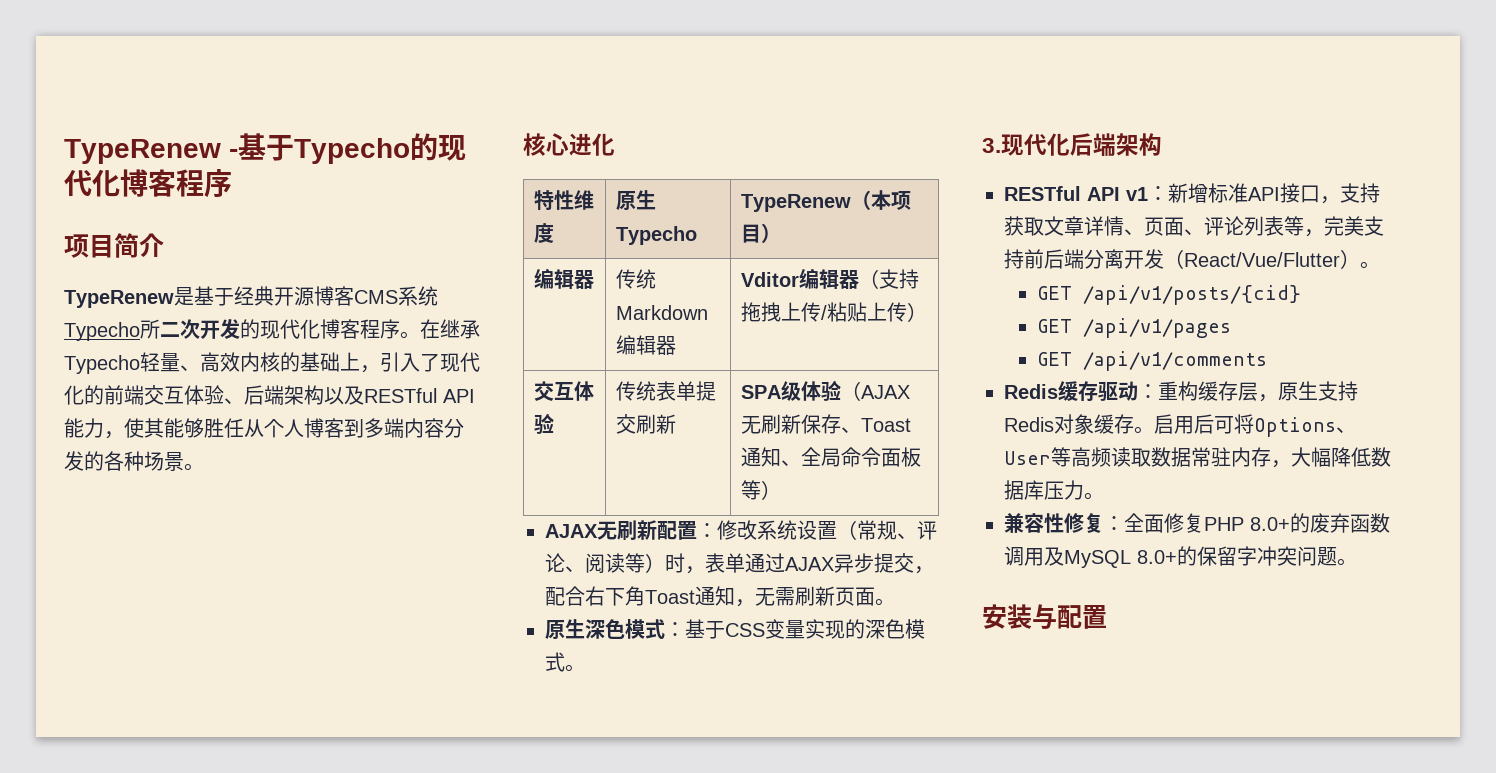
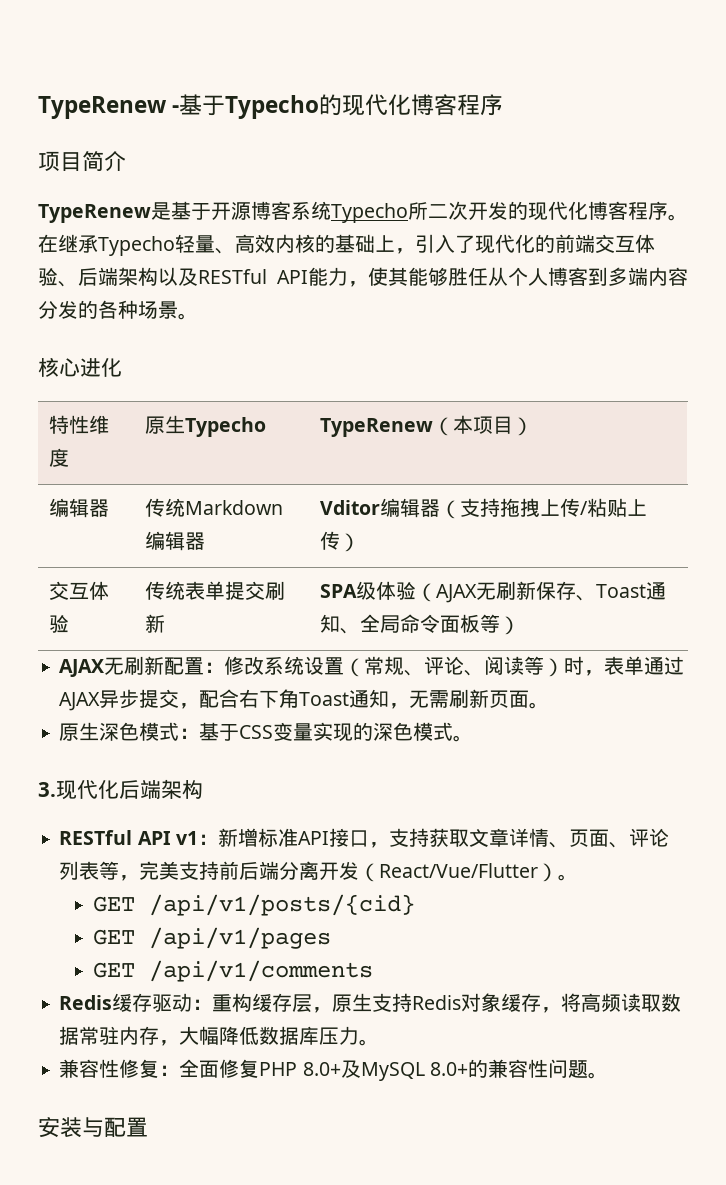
- TypeRenew是基于经典开源博客CMS系统Typecho所二次开发的现代化博客程序。
+ TypeRenew是基于开源博客系统Typecho所二次开发的现代化博客程序。
- Redis缓存驱动：重构缓存层，原生支持Redis对象缓存。启用后可将Options、User等高频读取数据常驻内存，大幅降低数据库压力。
+ Redis缓存驱动：重构缓存层，原生支持Redis对象缓存，将高频读取数据常驻内存，大幅降低数据库压力。
- 兼容性修复：全面修复PHP 8.0+的废弃函数调用及MySQL 8.0+的保留字冲突问题。
+ 兼容性修复：全面修复PHP 8.0+及MySQL 8.0+的兼容性问题。

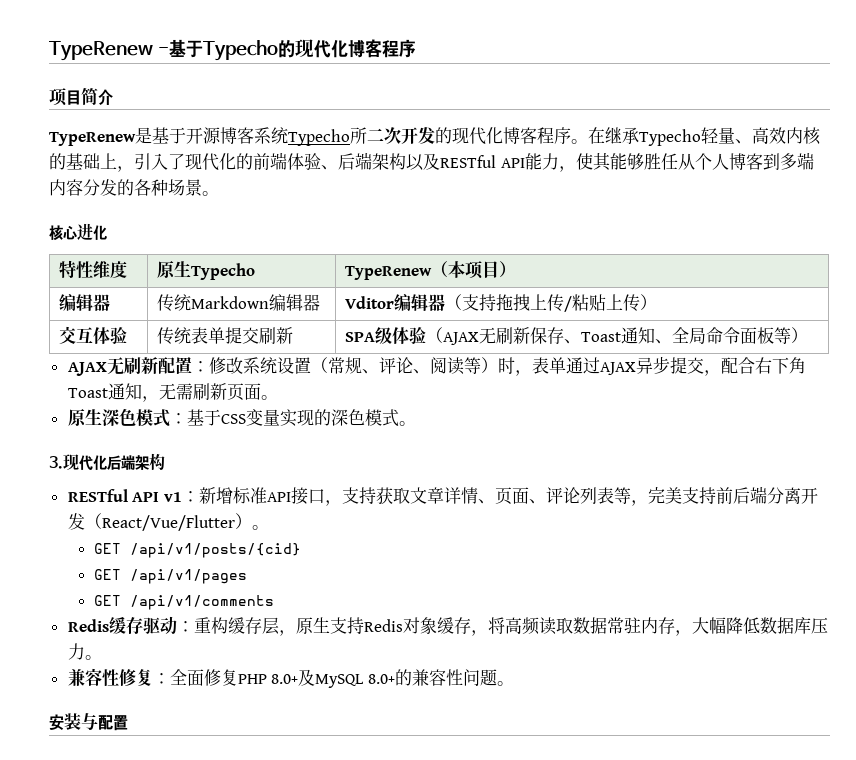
- 在继承Typecho轻量、高效内核的基础上，引入了现代化的前端交互体验、后端架构以及RESTful API能力，使其能够胜任从个人博客到多端内容分发的各种场景。
+ 在继承Typecho轻量、高效内核的基础上，引入了现代化的前端体验、后端架构以及RESTful API能力，使其能够胜任从个人博客到多端内容分发的各种场景。

